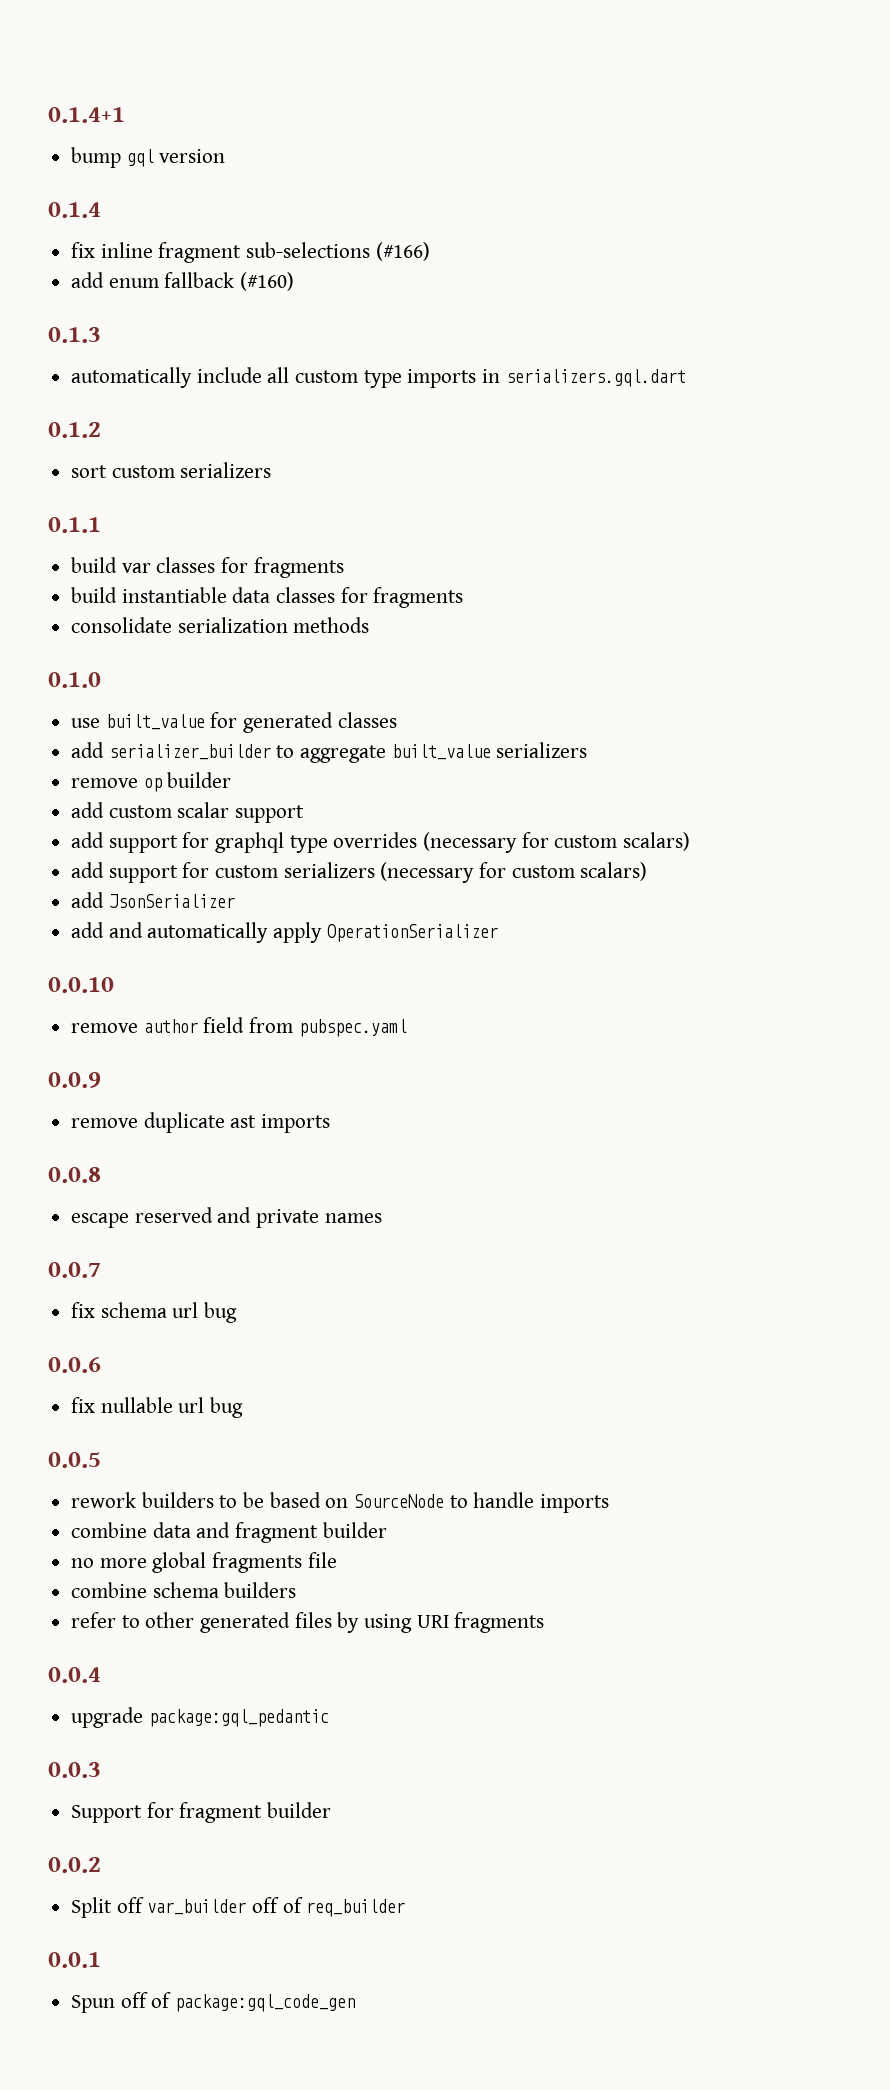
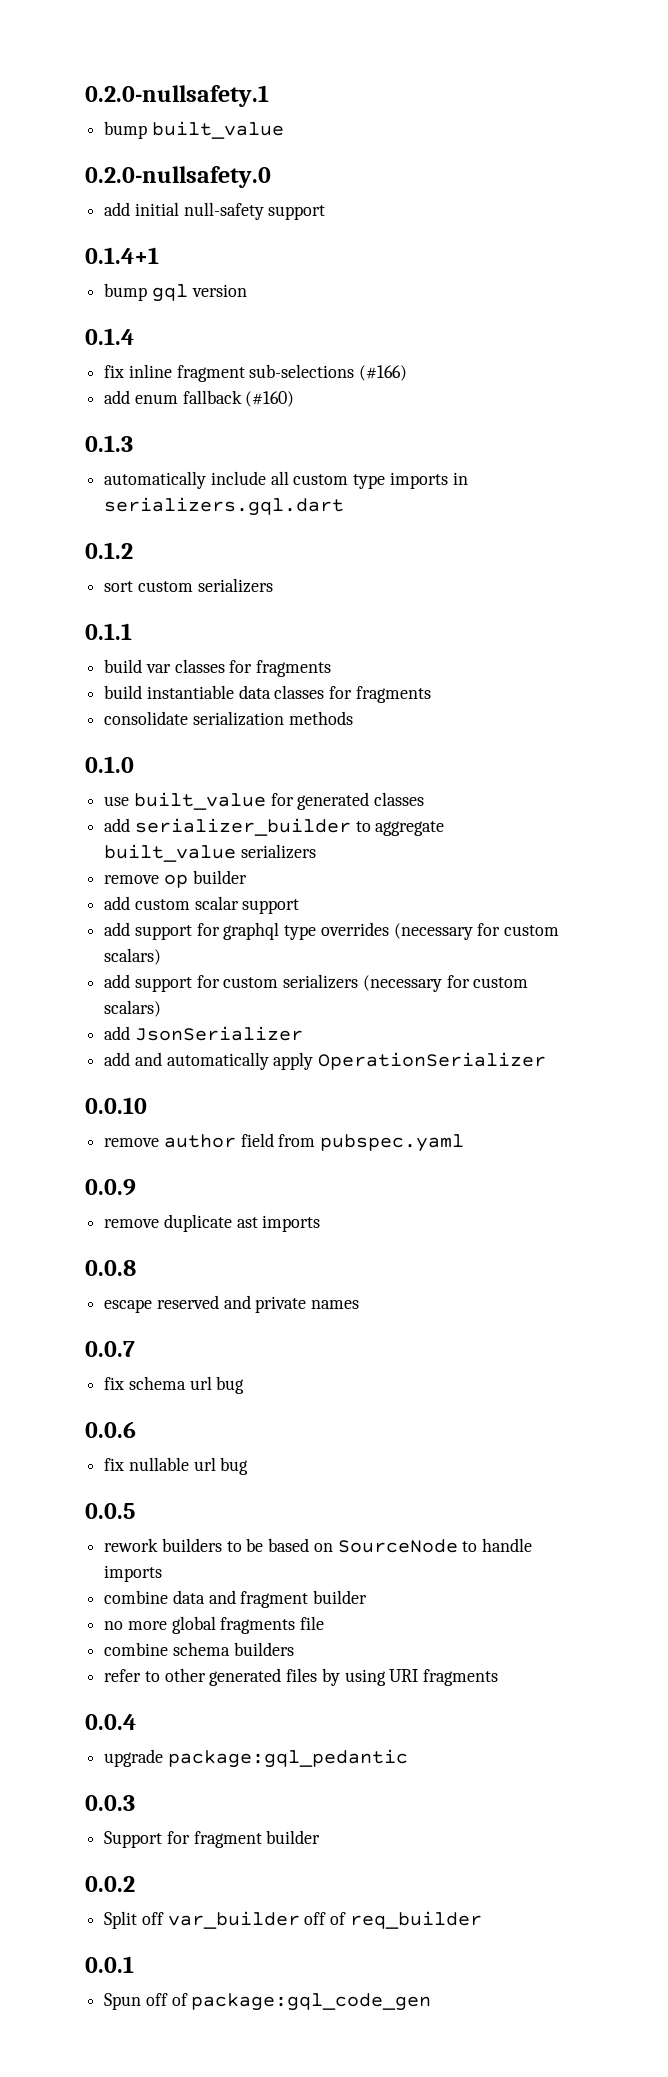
+ 0.2.0-nullsafety.1
+ bump built_value
+ 0.2.0-nullsafety.0
+ add initial null-safety support

